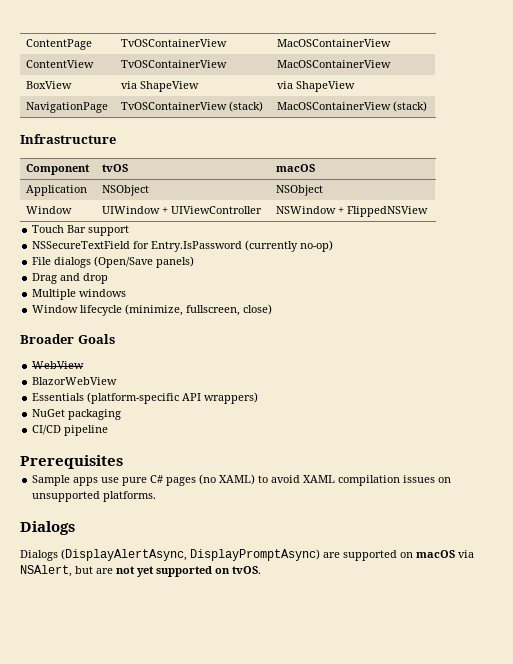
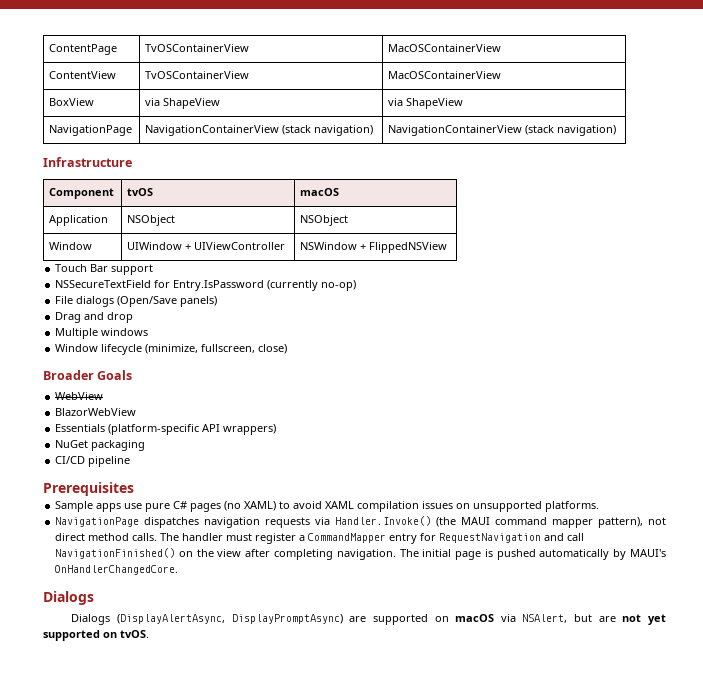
- NavigationPage | TvOSContainerView (stack) | MacOSContainerView (stack)
+ NavigationPage | NavigationContainerView (stack navigation) | NavigationContainerView (stack navigation)
+ NavigationPage dispatches navigation requests via Handler.Invoke() (the MAUI command mapper pattern), not direct method calls. The handler must register a CommandMapper entry for RequestNavigation and call NavigationFinished() on the view after completing navigation. The initial page is pushed automatically by MAUI's OnHandlerChangedCore.

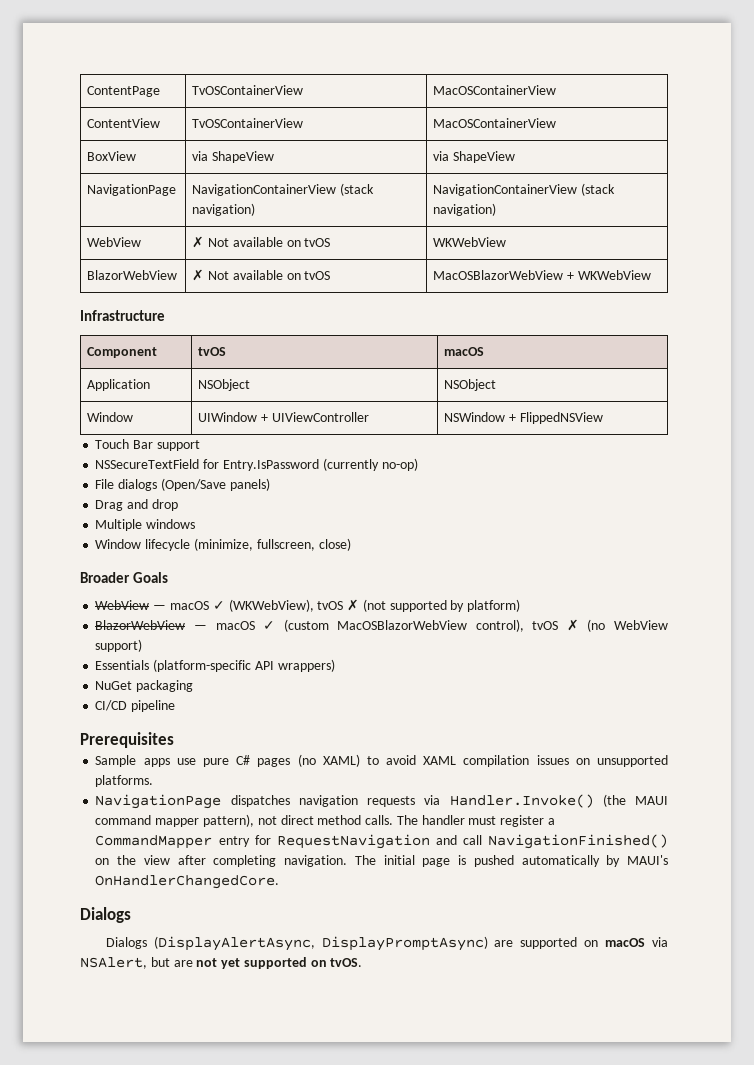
+ WebView | ✗ Not available on tvOS | WKWebView
+ BlazorWebView | ✗ Not available on tvOS | MacOSBlazorWebView + WKWebView
- WebView
- BlazorWebView
+ WebView — macOS ✓ (WKWebView), tvOS ✗ (not supported by platform)
+ BlazorWebView — macOS ✓ (custom MacOSBlazorWebView control), tvOS ✗ (no WebView support)

